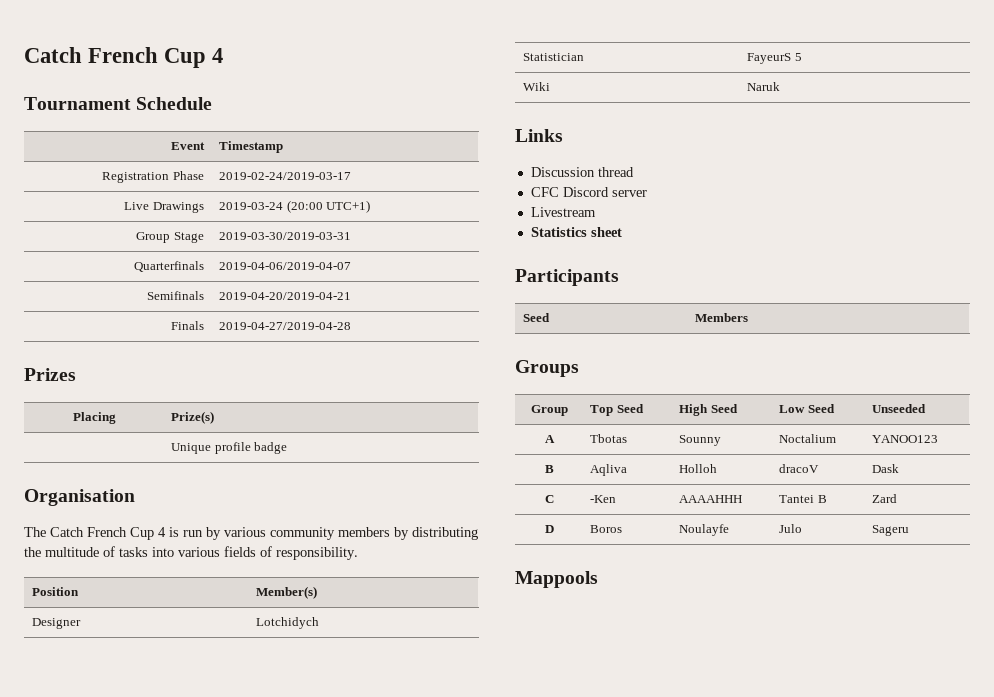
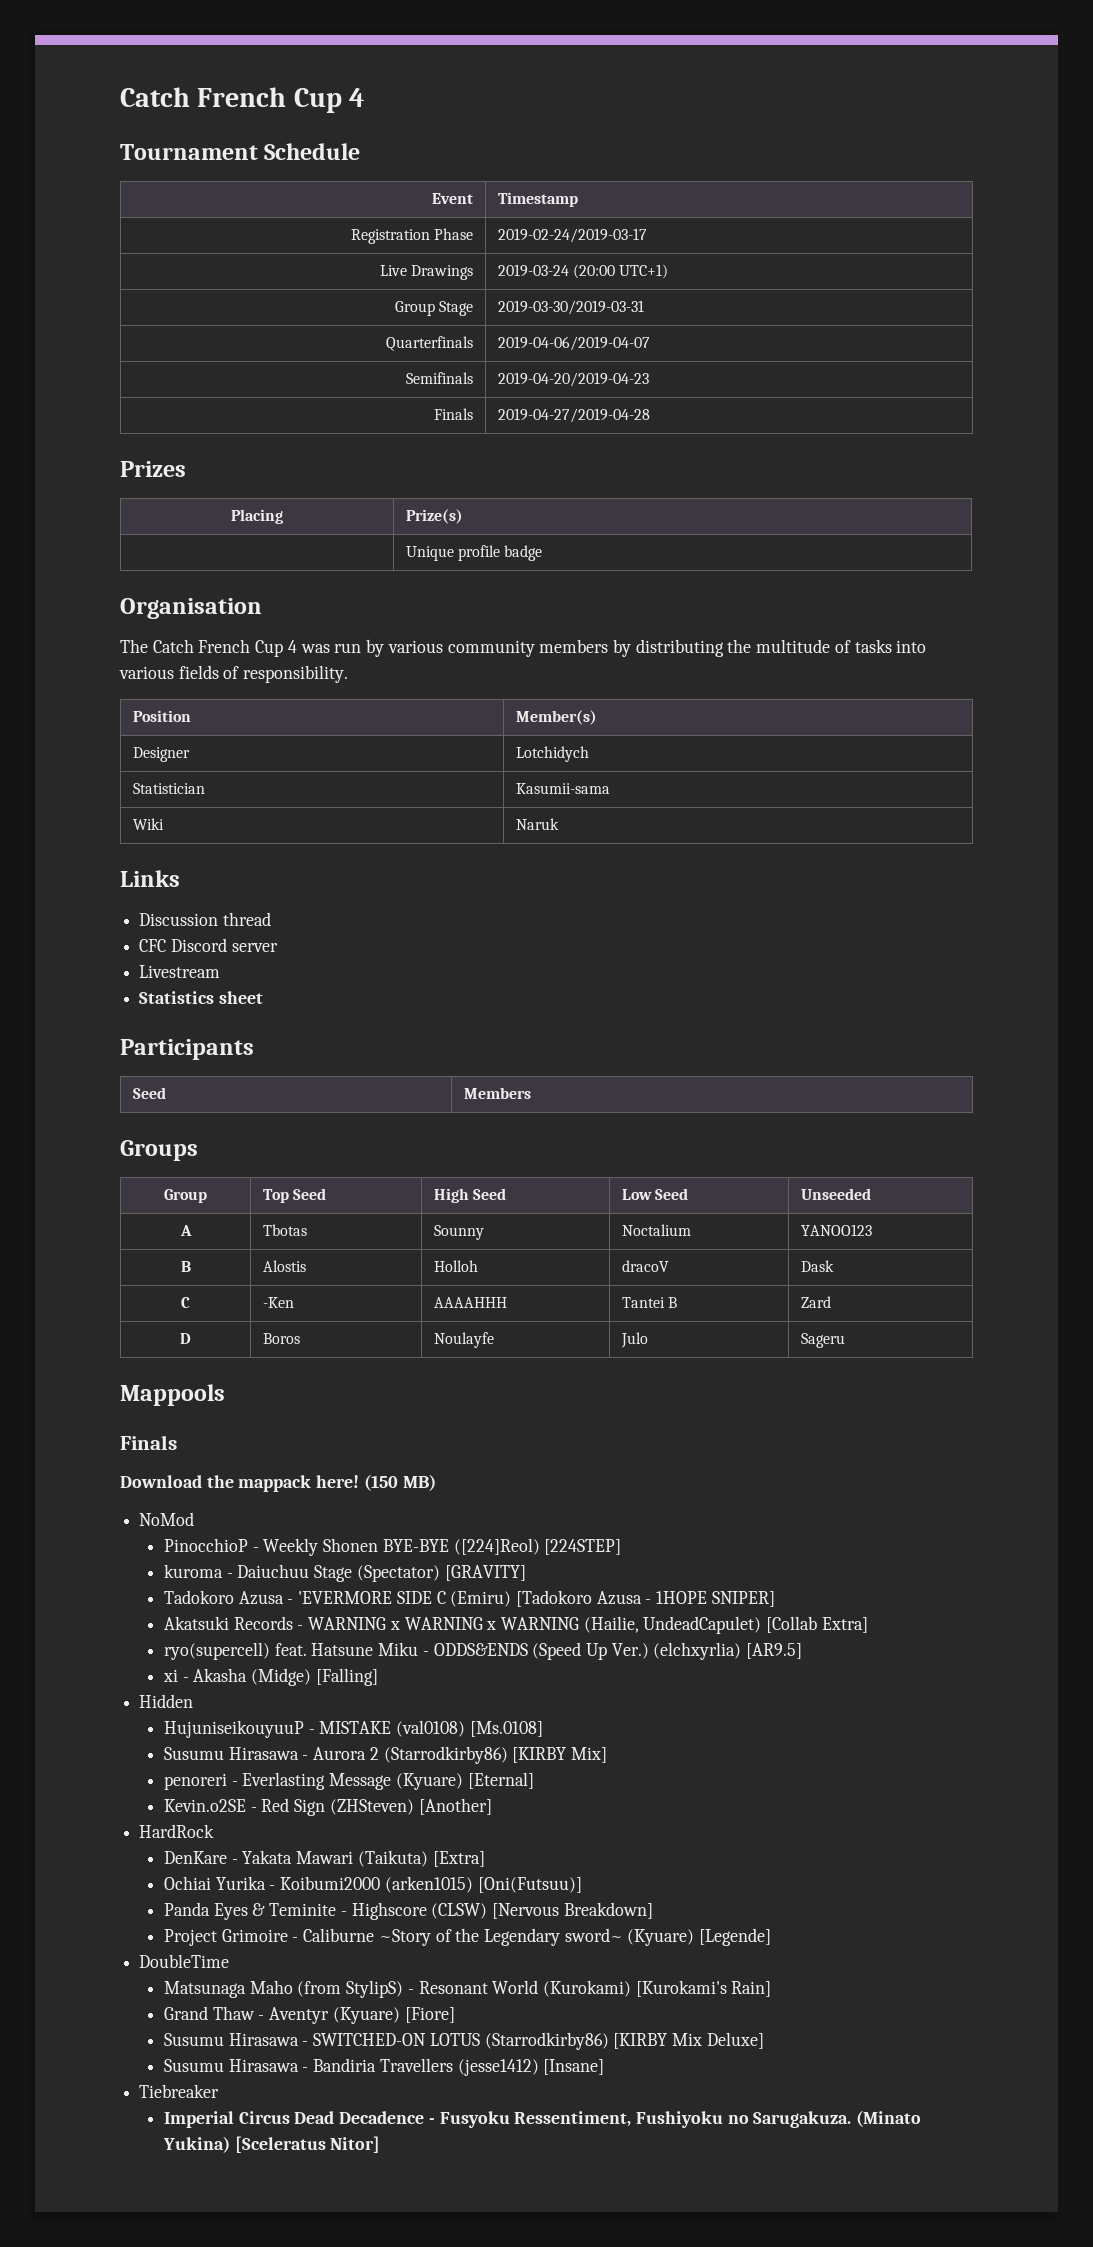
- Semifinals | 2019-04-20/2019-04-21
+ Semifinals | 2019-04-20/2019-04-23
- The Catch French Cup 4 is run by various community members by distributing the multitude of tasks into various fields of responsibility.
+ The Catch French Cup 4 was run by various community members by distributing the multitude of tasks into various fields of responsibility.
- Statistician | FayeurS 5
+ Statistician | Kasumii-sama
- B | Aqliva | Holloh | dracoV | Dask
+ B | Alostis | Holloh | dracoV | Dask
  Mappools
+ Finals
+ Download the mappack here! (150 MB)
+ NoMod
+ PinocchioP - Weekly Shonen BYE-BYE ([224]Reol) [224STEP]
+ kuroma - Daiuchuu Stage (Spectator) [GRAVITY]
+ Tadokoro Azusa - 'EVERMORE SIDE C (Emiru) [Tadokoro Azusa - 1HOPE SNIPER]
+ Akatsuki Records - WARNING x WARNING x WARNING (Hailie, UndeadCapulet) [Collab Extra]
+ ryo(supercell) feat. Hatsune Miku - ODDS&ENDS (Speed Up Ver.) (elchxyrlia) [AR9.5]
+ xi - Akasha (Midge) [Falling]
+ Hidden
+ HujuniseikouyuuP - MISTAKE (val0108) [Ms.0108]
+ Susumu Hirasawa - Aurora 2 (Starrodkirby86) [KIRBY Mix]
+ penoreri - Everlasting Message (Kyuare) [Eternal]
+ Kevin.o2SE - Red Sign (ZHSteven) [Another]
+ HardRock
+ DenKare - Yakata Mawari (Taikuta) [Extra]
+ Ochiai Yurika - Koibumi2000 (arken1015) [Oni(Futsuu)]
+ Panda Eyes & Teminite - Highscore (CLSW) [Nervous Breakdown]
+ Project Grimoire - Caliburne ~Story of the Legendary sword~ (Kyuare) [Legende]
+ DoubleTime
+ Matsunaga Maho (from StylipS) - Resonant World (Kurokami) [Kurokami's Rain]
+ Grand Thaw - Aventyr (Kyuare) [Fiore]
+ Susumu Hirasawa - SWITCHED-ON LOTUS (Starrodkirby86) [KIRBY Mix Deluxe]
+ Susumu Hirasawa - Bandiria Travellers (jesse1412) [Insane]
+ Tiebreaker
+ Imperial Circus Dead Decadence - Fusyoku Ressentiment, Fushiyoku no Sarugakuza. (Minato Yukina) [Sceleratus Nitor]

